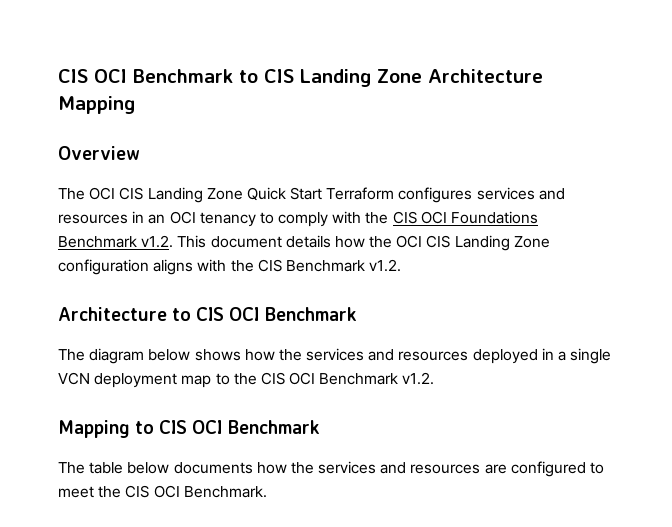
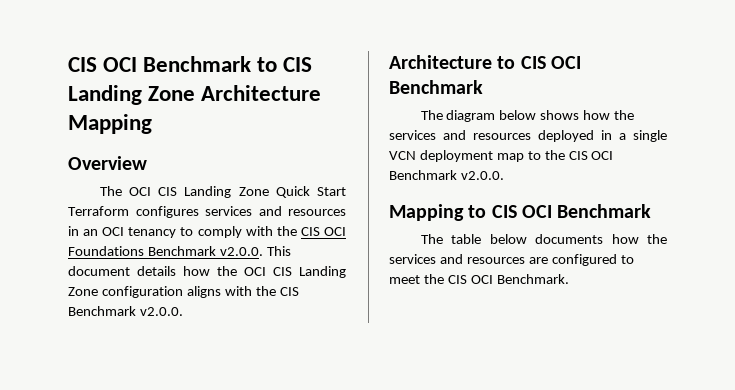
- The OCI CIS Landing Zone Quick Start Terraform configures services and resources in an OCI tenancy to comply with the CIS OCI Foundations Benchmark v1.2. This document details how the OCI CIS Landing Zone configuration aligns with the CIS Benchmark v1.2.
+ The OCI CIS Landing Zone Quick Start Terraform configures services and resources in an OCI tenancy to comply with the CIS OCI Foundations Benchmark v2.0.0. This document details how the OCI CIS Landing Zone configuration aligns with the CIS Benchmark v2.0.0.
- The diagram below shows how the services and resources deployed in a single VCN deployment map to the CIS OCI Benchmark v1.2.
+ The diagram below shows how the services and resources deployed in a single VCN deployment map to the CIS OCI Benchmark v2.0.0.

